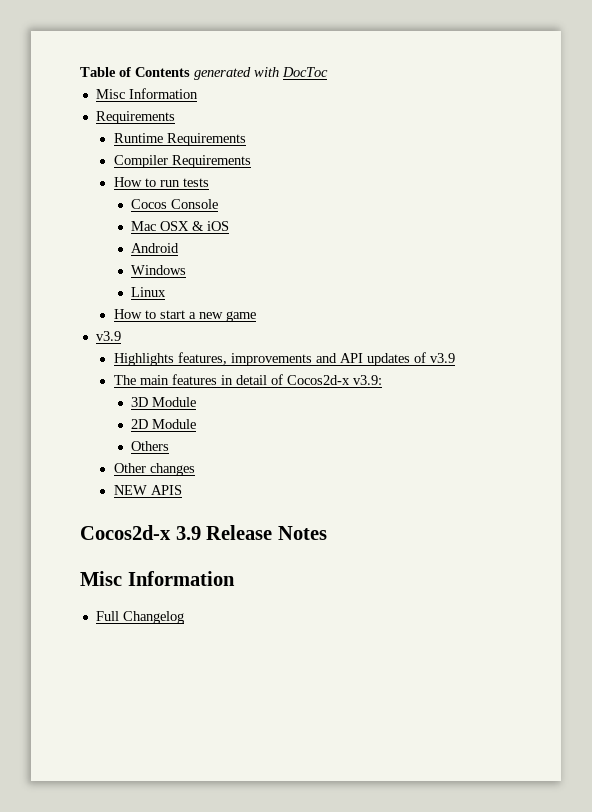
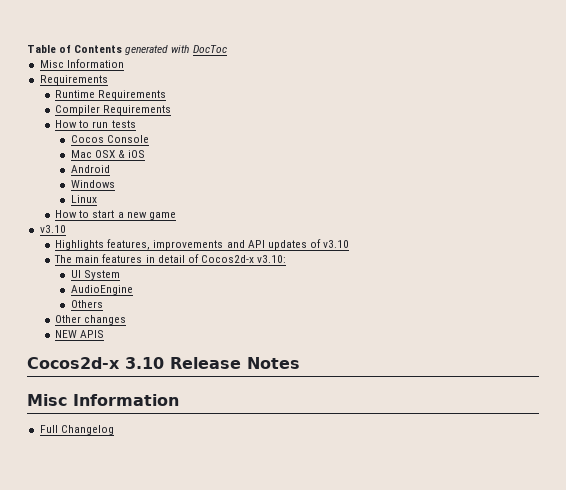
  How to start a new game
- v3.9
+ v3.10
- Highlights features, improvements and API updates of v3.9
+ Highlights features, improvements and API updates of v3.10
- The main features in detail of Cocos2d-x v3.9:
- 3D Module
- 2D Module
+ The main features in detail of Cocos2d-x v3.10:
+ UI System
+ AudioEngine
- Cocos2d-x 3.9 Release Notes
+ Cocos2d-x 3.10 Release Notes

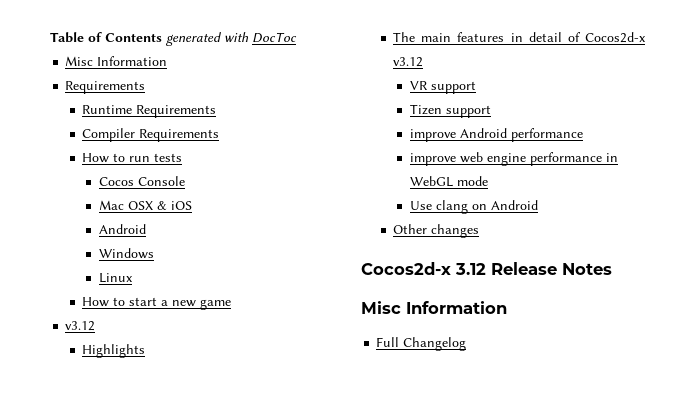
  How to start a new game
- v3.10
+ v3.12
- Highlights features, improvements and API updates of v3.10
+ Highlights
- The main features in detail of Cocos2d-x v3.10:
- UI System
- AudioEngine
- Others
+ The main features in detail of Cocos2d-x v3.12
+ VR support
+ Tizen support
+ improve Android performance
+ improve web engine performance in WebGL mode
+ Use clang on Android
- NEW APIS
- Cocos2d-x 3.10 Release Notes
+ Cocos2d-x 3.12 Release Notes

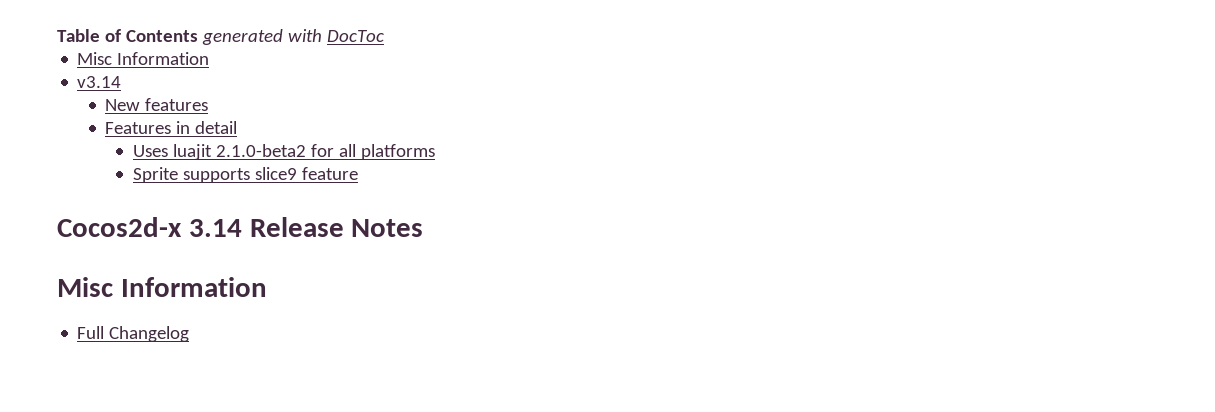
  Table of Contents generated with DocToc
  Misc Information
- Requirements
- Runtime Requirements
- Compiler Requirements
- How to run tests
- Cocos Console
- Mac OSX & iOS
- Android
- Windows
- Linux
- How to start a new game
- v3.12
- Highlights
- The main features in detail of Cocos2d-x v3.12
- VR support
- Tizen support
- improve Android performance
- improve web engine performance in WebGL mode
- Use clang on Android
- Other changes
- Cocos2d-x 3.12 Release Notes
+ v3.14
+ New features
+ Features in detail
+ Uses luajit 2.1.0-beta2 for all platforms
+ Sprite supports slice9 feature
+ Cocos2d-x 3.14 Release Notes

